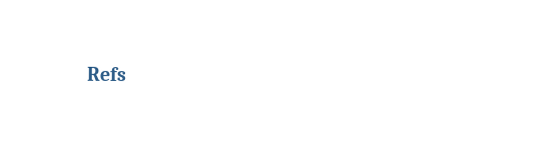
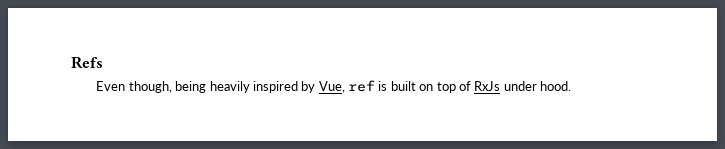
+ Even though, being heavily inspired by Vue, ref is built on top of RxJs under hood.

